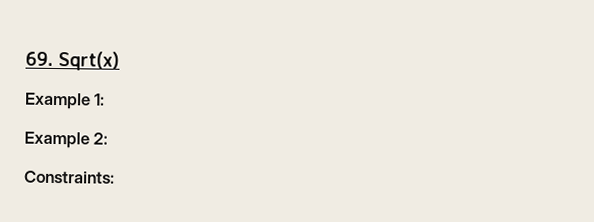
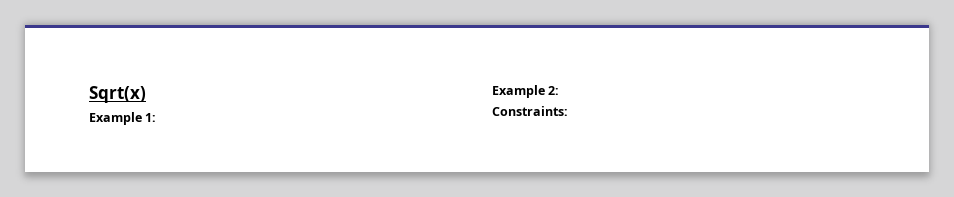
- 69. Sqrt(x)
+ Sqrt(x)

